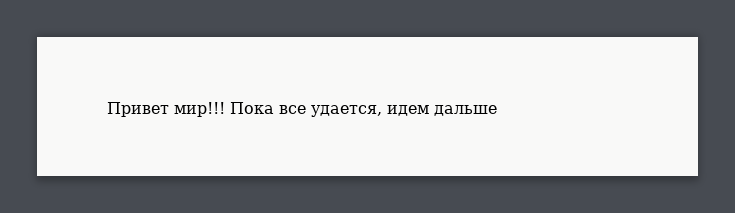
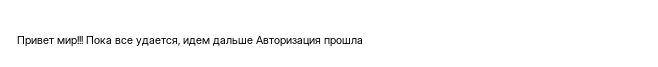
- Пока все удается, идем дальше
+ Пока все удается, идем дальше Авторизация прошла

